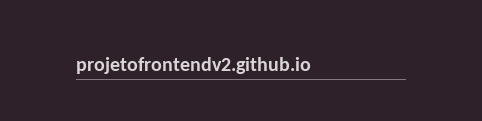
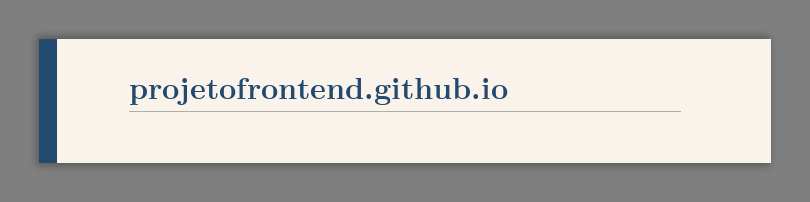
- projetofrontendv2.github.io
+ projetofrontend.github.io

